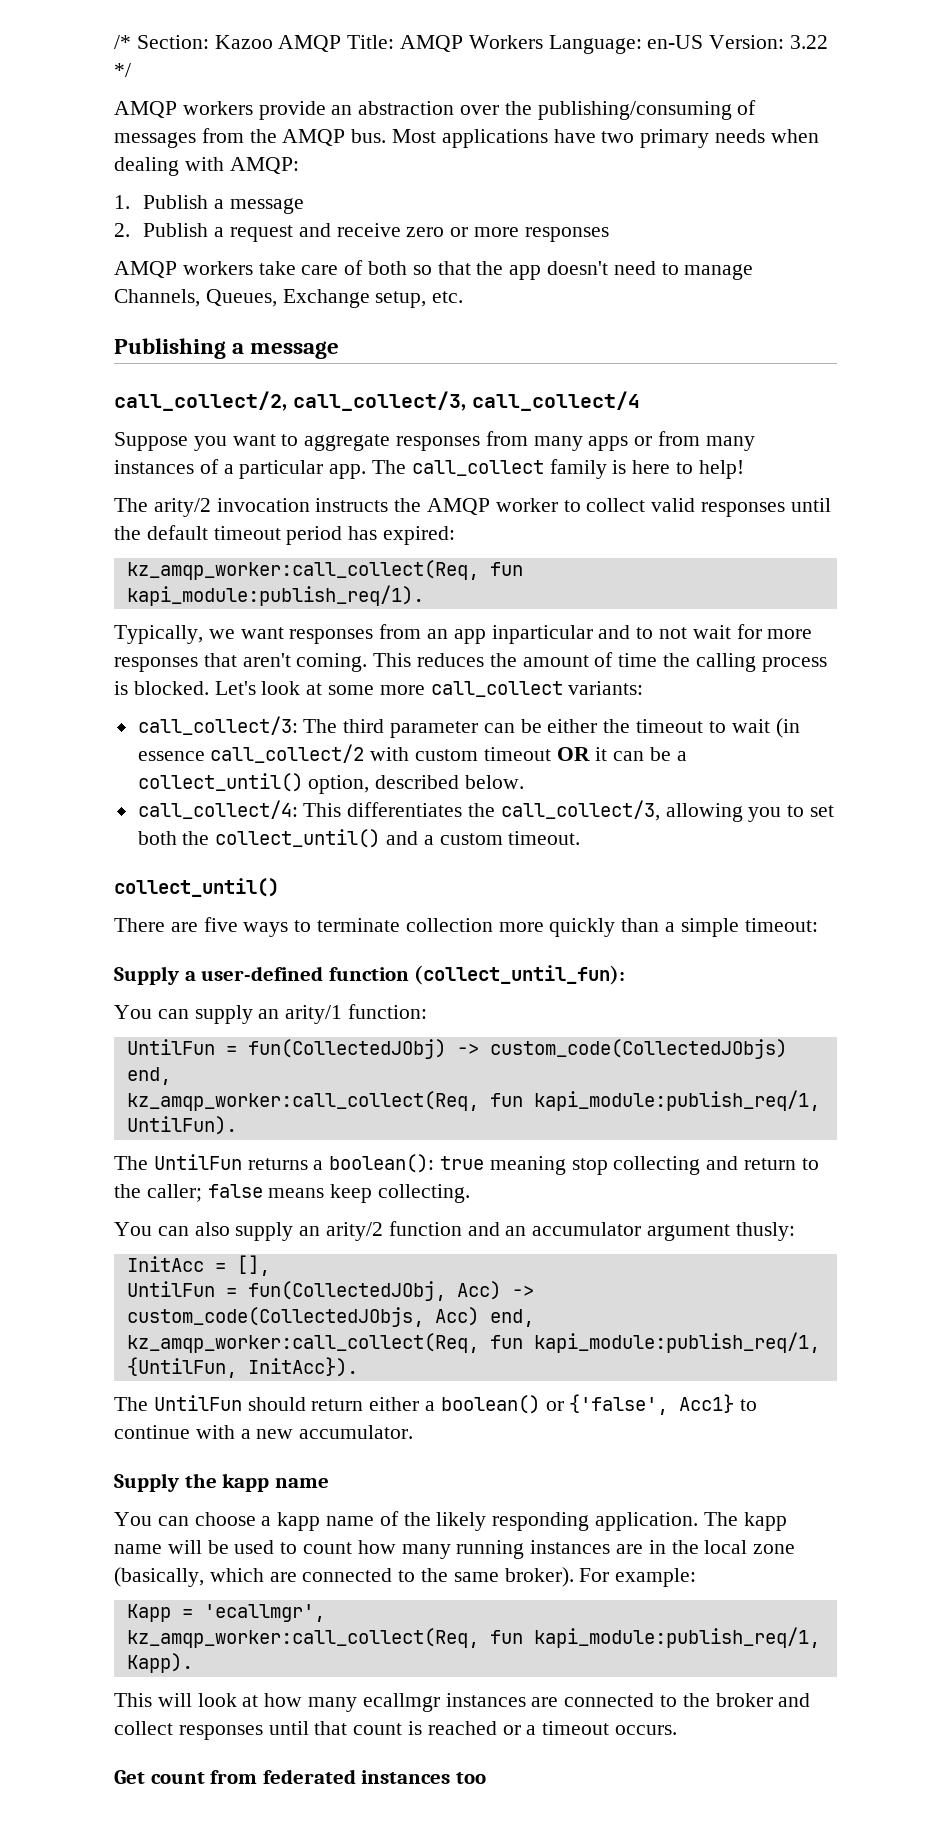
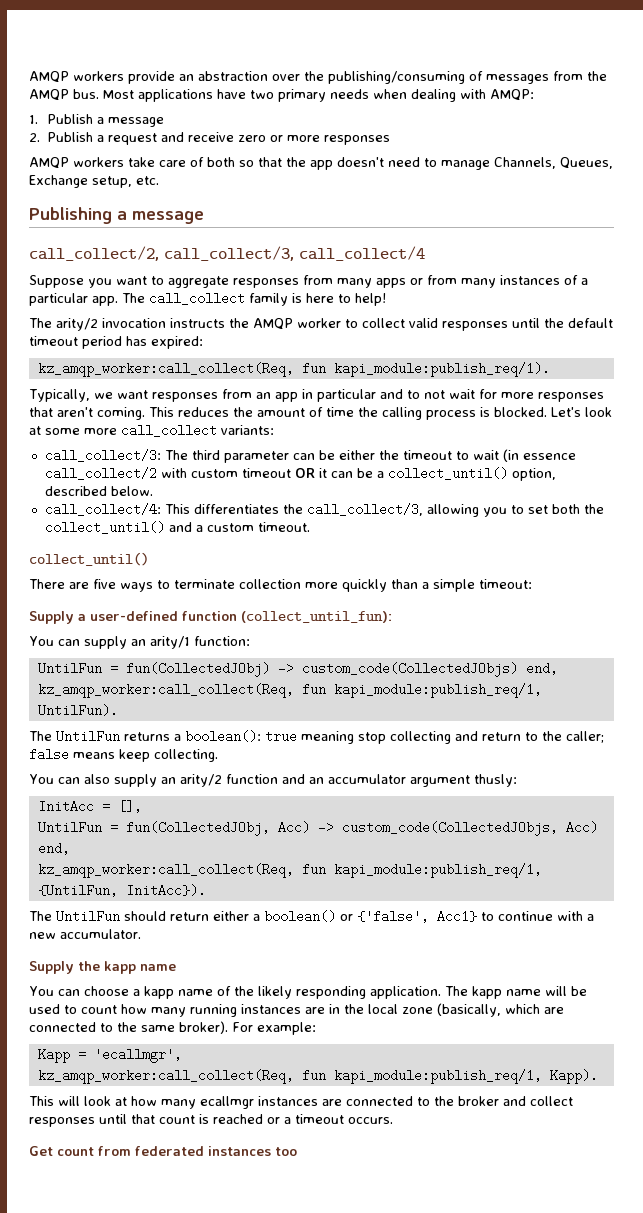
- /* Section: Kazoo AMQP Title: AMQP Workers Language: en-US Version: 3.22 */
- Typically, we want responses from an app inparticular and to not wait for more responses that aren't coming.
+ Typically, we want responses from an app in particular and to not wait for more responses that aren't coming.

